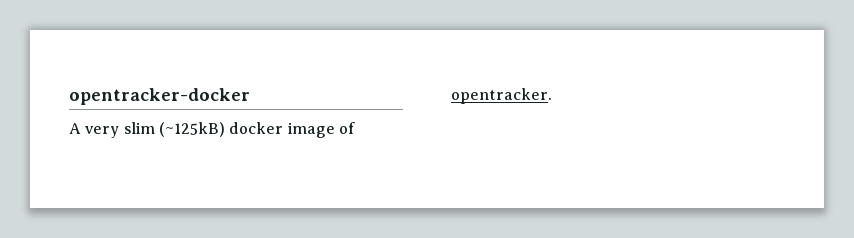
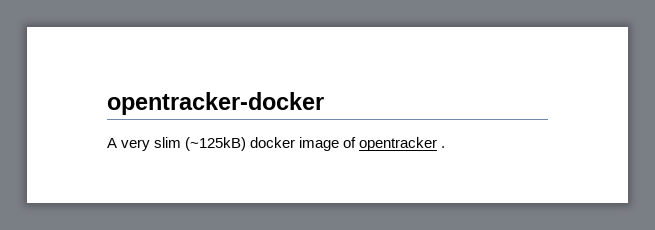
- A very slim (~125kB) docker image of opentracker.
+ A very slim (~125kB) docker image of opentracker .

